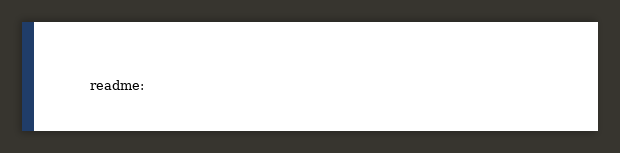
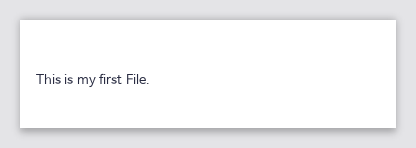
- readme:
+ This is my first File.

